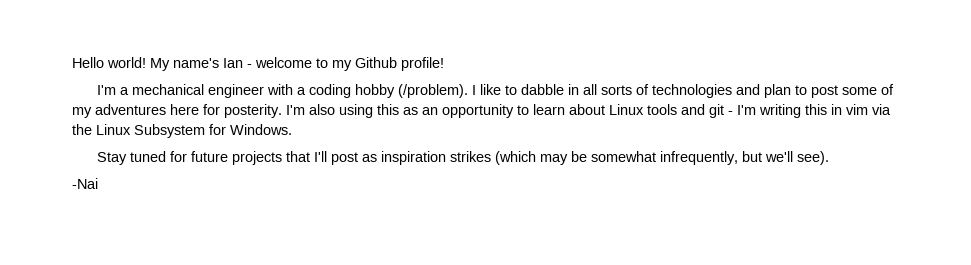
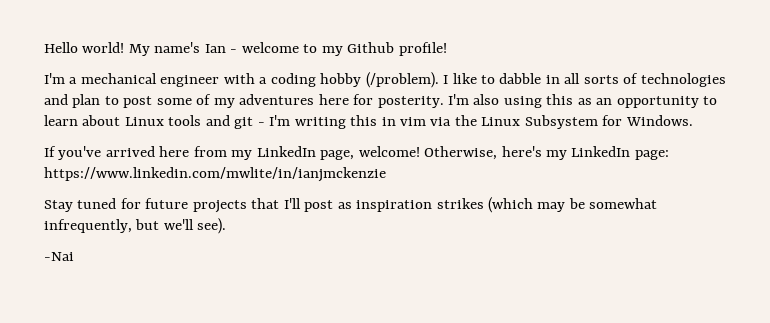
+ If you've arrived here from my LinkedIn page, welcome! Otherwise, here's my LinkedIn page: https://www.linkedin.com/mwlite/in/ianjmckenzie

